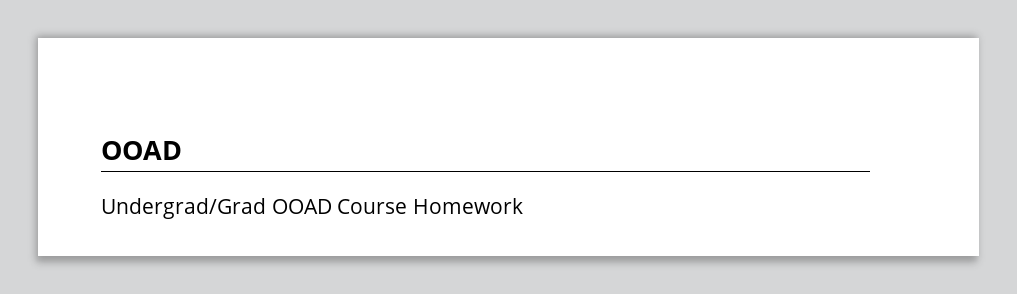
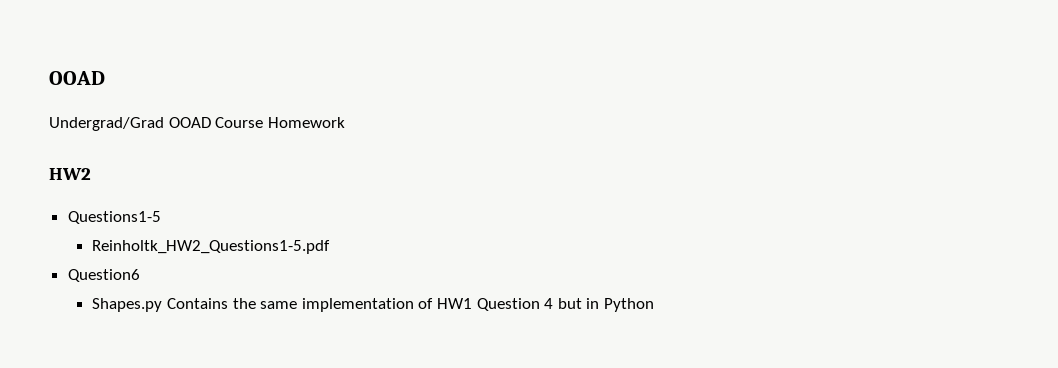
+ HW2
+ Questions1-5
+ Reinholtk_HW2_Questions1-5.pdf
+ Question6
+ Shapes.py Contains the same implementation of HW1 Question 4 but in Python

